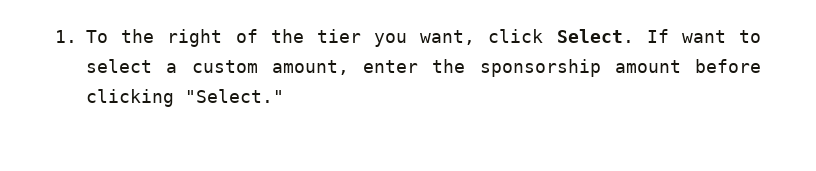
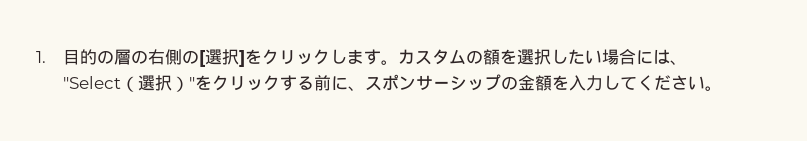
- 1. To the right of the tier you want, click Select. If want to select a custom amount, enter the sponsorship amount before clicking "Select."
+ 1.目的の層の右側の[選択]をクリックします。カスタムの額を選択したい場合には、"Select（選択）"をクリックする前に、スポンサーシップの金額を入力してください。

